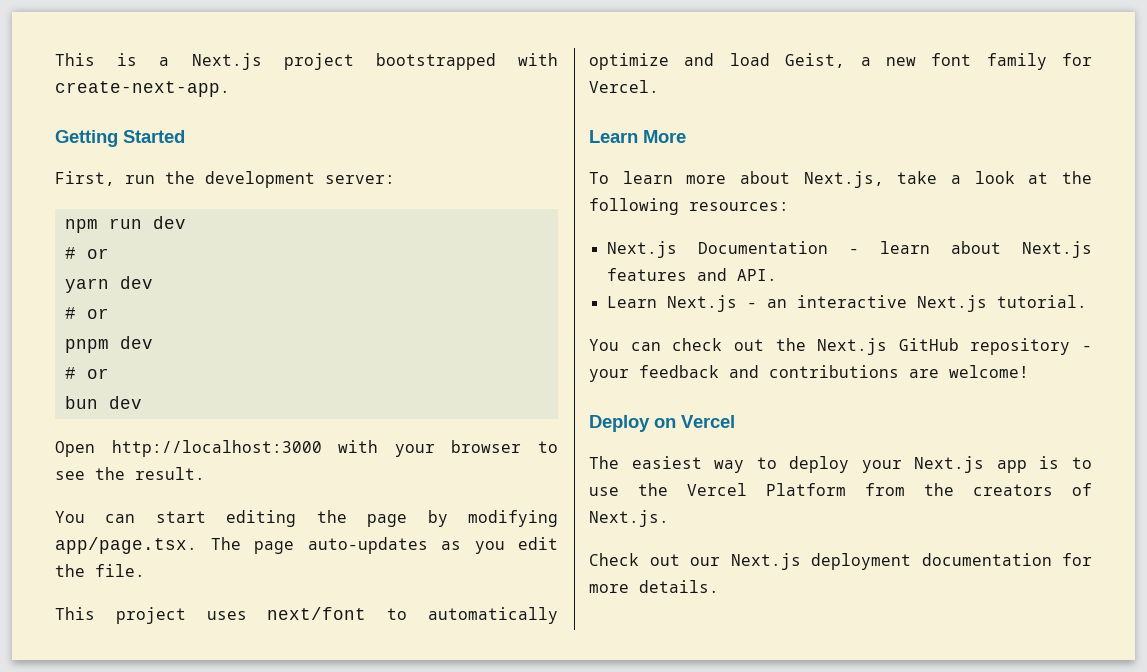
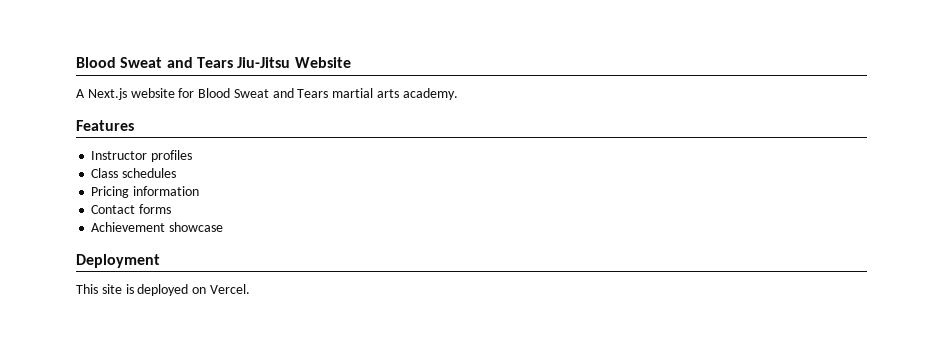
- This is a Next.js project bootstrapped with create-next-app.
- Getting Started
- First, run the development server:
- npm run dev
- # or
- yarn dev
- # or
- pnpm dev
- # or
- bun dev
- Open http://localhost:3000 with your browser to see the result.
- You can start editing the page by modifying app/page.tsx. The page auto-updates as you edit the file.
- This project uses next/font to automatically optimize and load Geist, a new font family for Vercel.
- Learn More
- To learn more about Next.js, take a look at the following resources:
- Next.js Documentation - learn about Next.js features and API.
- Learn Next.js - an interactive Next.js tutorial.
- You can check out the Next.js GitHub repository - your feedback and contributions are welcome!
- Deploy on Vercel
- The easiest way to deploy your Next.js app is to use the Vercel Platform from the creators of Next.js.
- Check out our Next.js deployment documentation for more details.
+ Blood Sweat and Tears Jiu-Jitsu Website
+ A Next.js website for Blood Sweat and Tears martial arts academy.
+ Features
+ Instructor profiles
+ Class schedules
+ Pricing information
+ Contact forms
+ Achievement showcase
+ Deployment
+ This site is deployed on Vercel.

